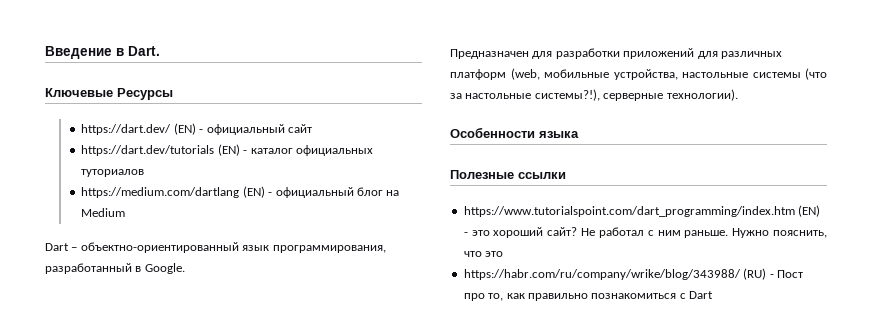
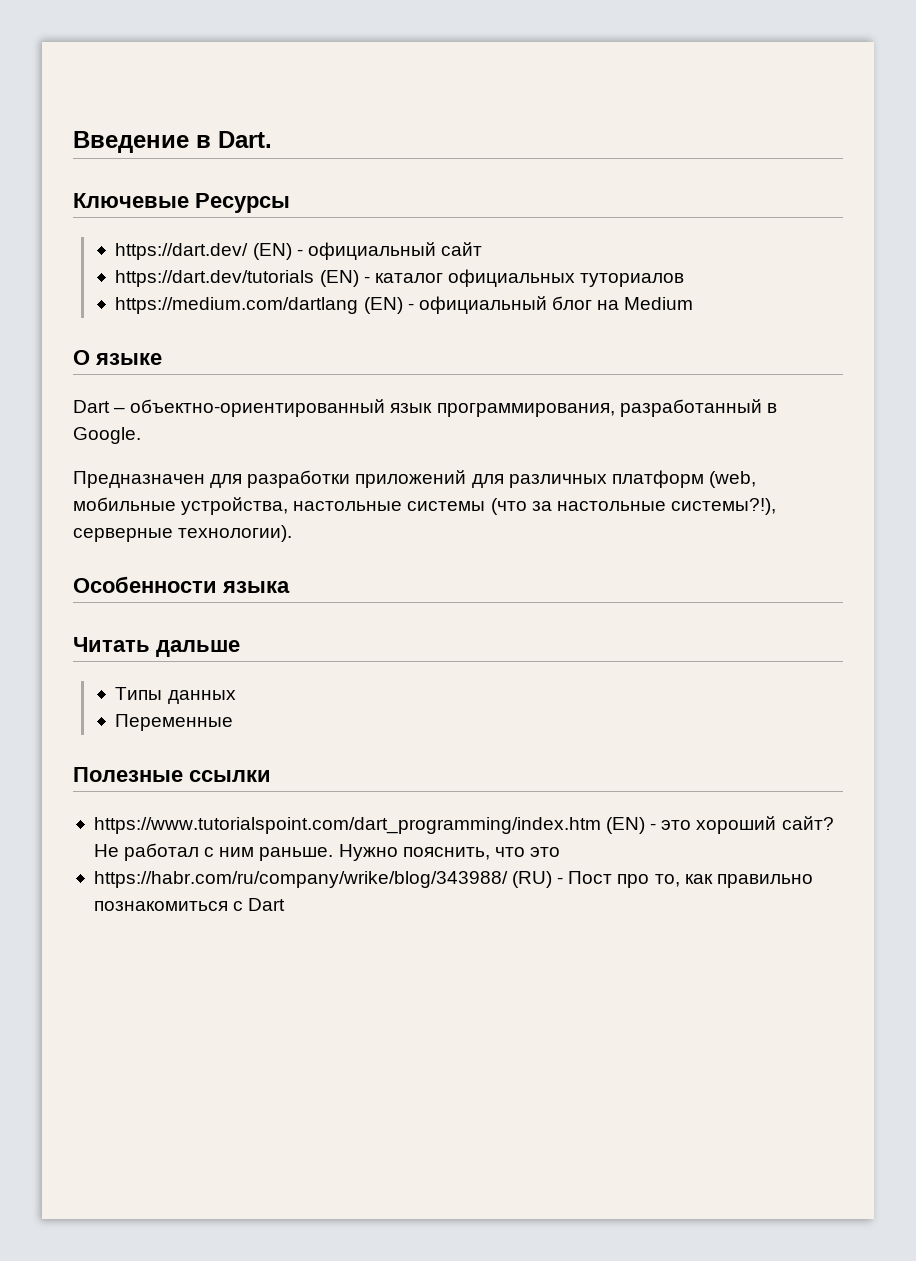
+ О языке
+ Читать дальше
+ Типы данных
+ Переменные

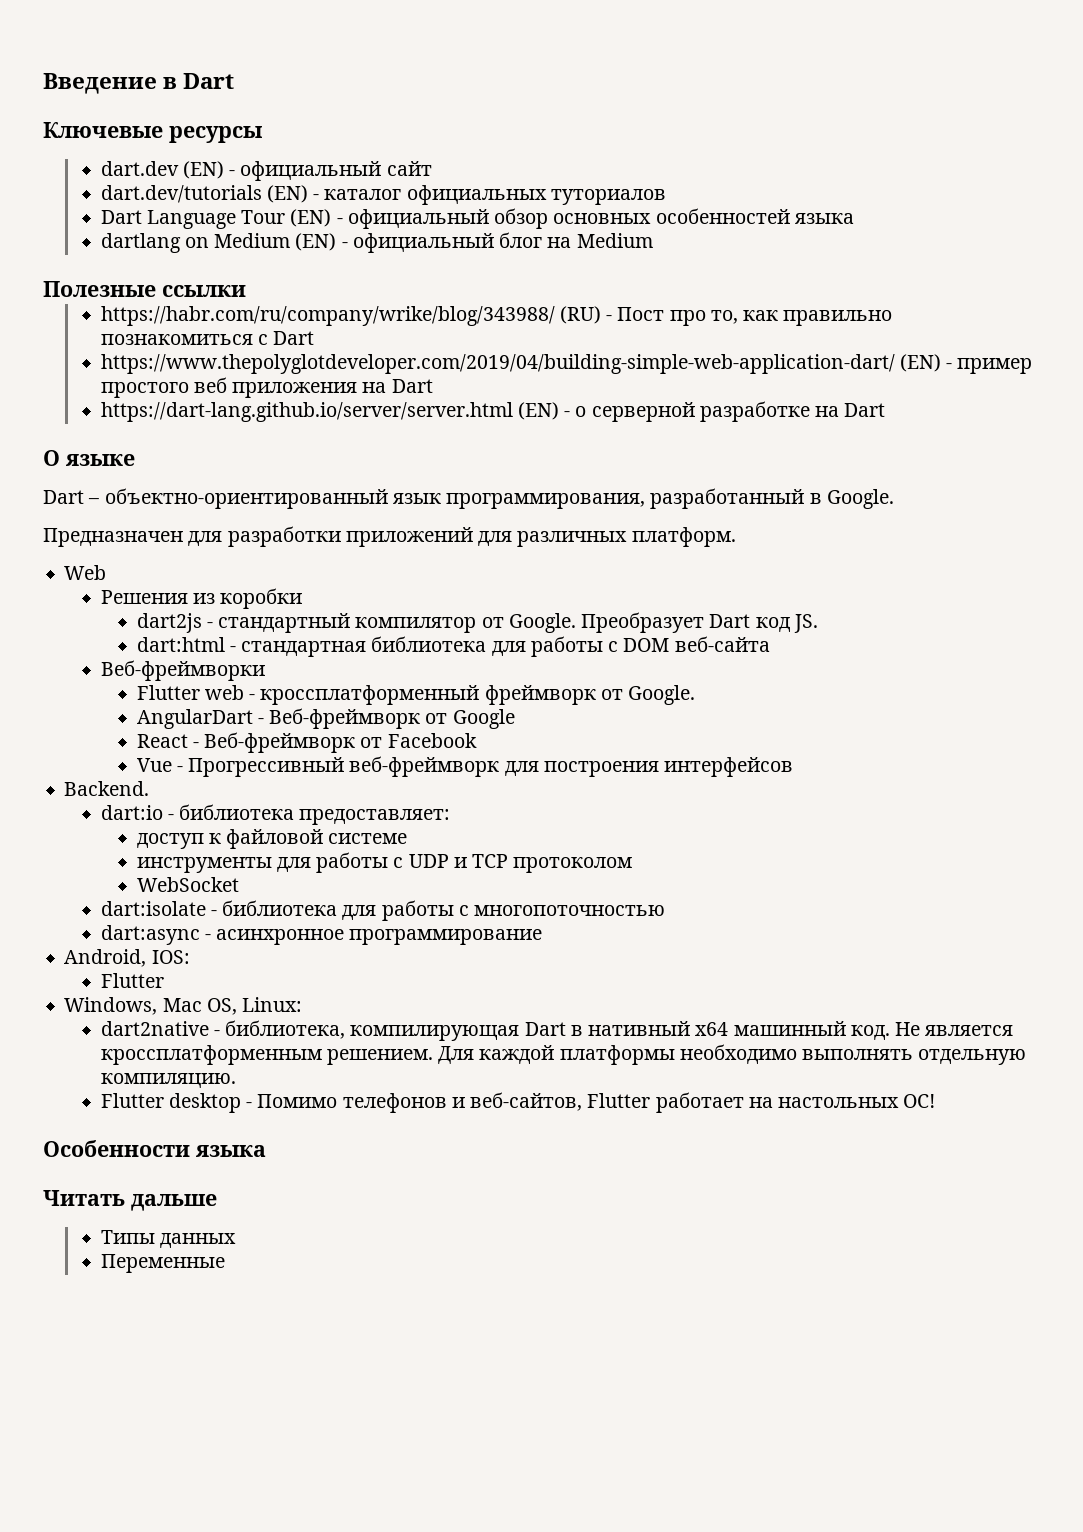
- Введение в Dart.
+ Введение в Dart
- Ключевые Ресурсы
- https://dart.dev/ (EN) - официальный сайт
+ Ключевые ресурсы
+ dart.dev (EN) - официальный сайт
- https://dart.dev/tutorials (EN) - каталог официальных туториалов
+ dart.dev/tutorials (EN) - каталог официальных туториалов
- https://medium.com/dartlang (EN) - официальный блог на Medium
+ Dart Language Tour (EN) - официальный обзор основных особенностей языка
+ dartlang on Medium (EN) - официальный блог на Medium
+ Полезные ссылки
+ https://habr.com/ru/company/wrike/blog/343988/ (RU) - Пост про то, как правильно познакомиться с Dart
+ https://www.thepolyglotdeveloper.com/2019/04/building-simple-web-application-dart/ (EN) - пример простого веб приложения на Dart
+ https://dart-lang.github.io/server/server.html (EN) - о серверной разработке на Dart
- Предназначен для разработки приложений для различных платформ (web, мобильные устройства, настольные системы (что за настольные системы?!), серверные технологии).
+ Предназначен для разработки приложений для различных платформ.
+ Web
+ Решения из коробки
+ dart2js - стандартный компилятор от Google. Преобразует Dart код JS.
+ dart:html - стандартная библиотека для работы с DOM веб-сайта
+ Веб-фреймворки
+ Flutter web - кроссплатформенный фреймворк от Google.
+ AngularDart - Веб-фреймворк от Google
+ React - Веб-фреймворк от Facebook
+ Vue - Прогрессивный веб-фреймворк для построения интерфейсов
+ Backend.
+ dart:io - библиотека предоставляет:
+ доступ к файловой системе
+ инструменты для работы с UDP и TCP протоколом
+ WebSocket
+ dart:isolate - библиотека для работы с многопоточностью
+ dart:async - асинхронное программирование
+ Android, IOS:
+ Flutter
+ Windows, Mac OS, Linux:
+ dart2native - библиотека, компилирующая Dart в нативный х64 машинный код. Не является кроссплатформенным решением. Для каждой платформы необходимо выполнять отдельную компиляцию.
+ Flutter desktop - Помимо телефонов и веб-сайтов, Flutter работает на настольных ОС!
- Полезные ссылки
- https://www.tutorialspoint.com/dart_programming/index.htm (EN) - это хороший сайт? Не работал с ним раньше. Нужно пояснить, что это
- https://habr.com/ru/company/wrike/blog/343988/ (RU) - Пост про то, как правильно познакомиться с Dart

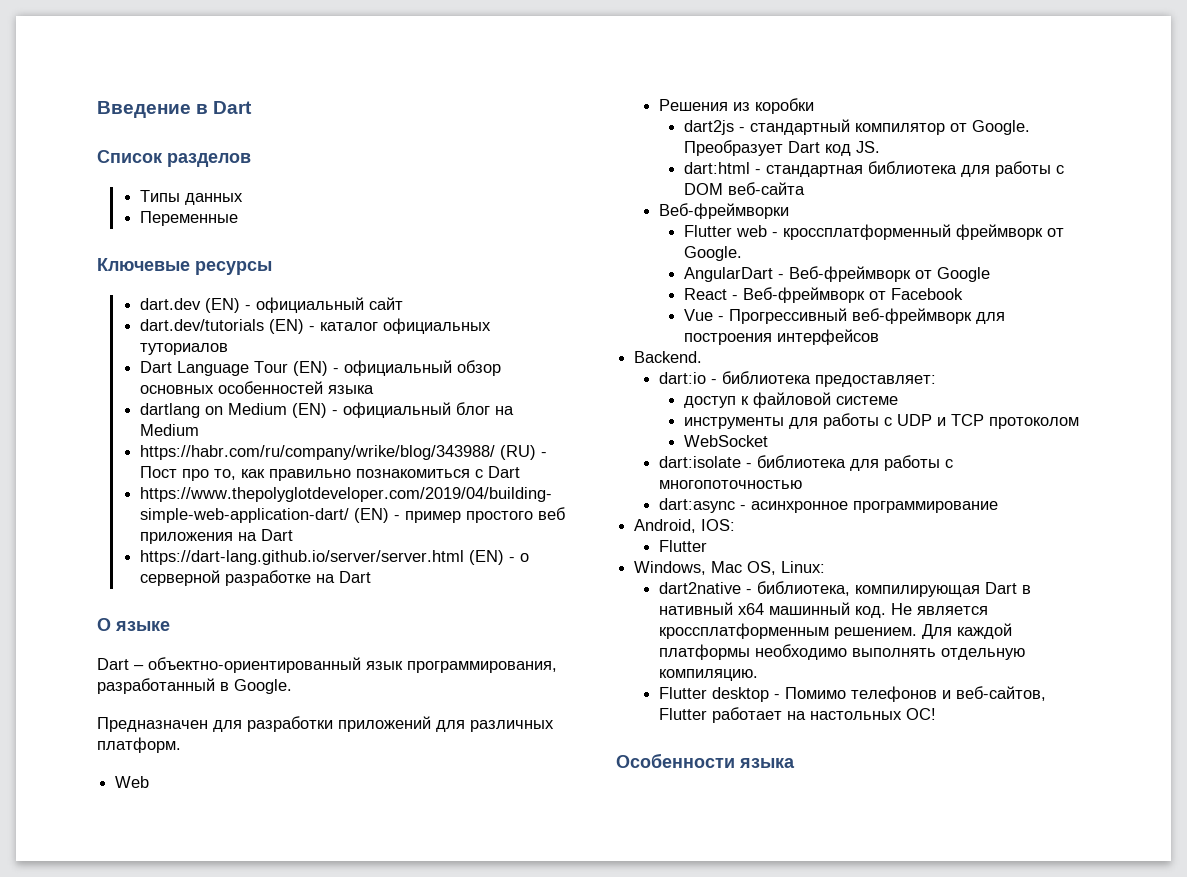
+ Список разделов
+ Типы данных
+ Переменные
- Полезные ссылки
- Читать дальше
- Типы данных
- Переменные

